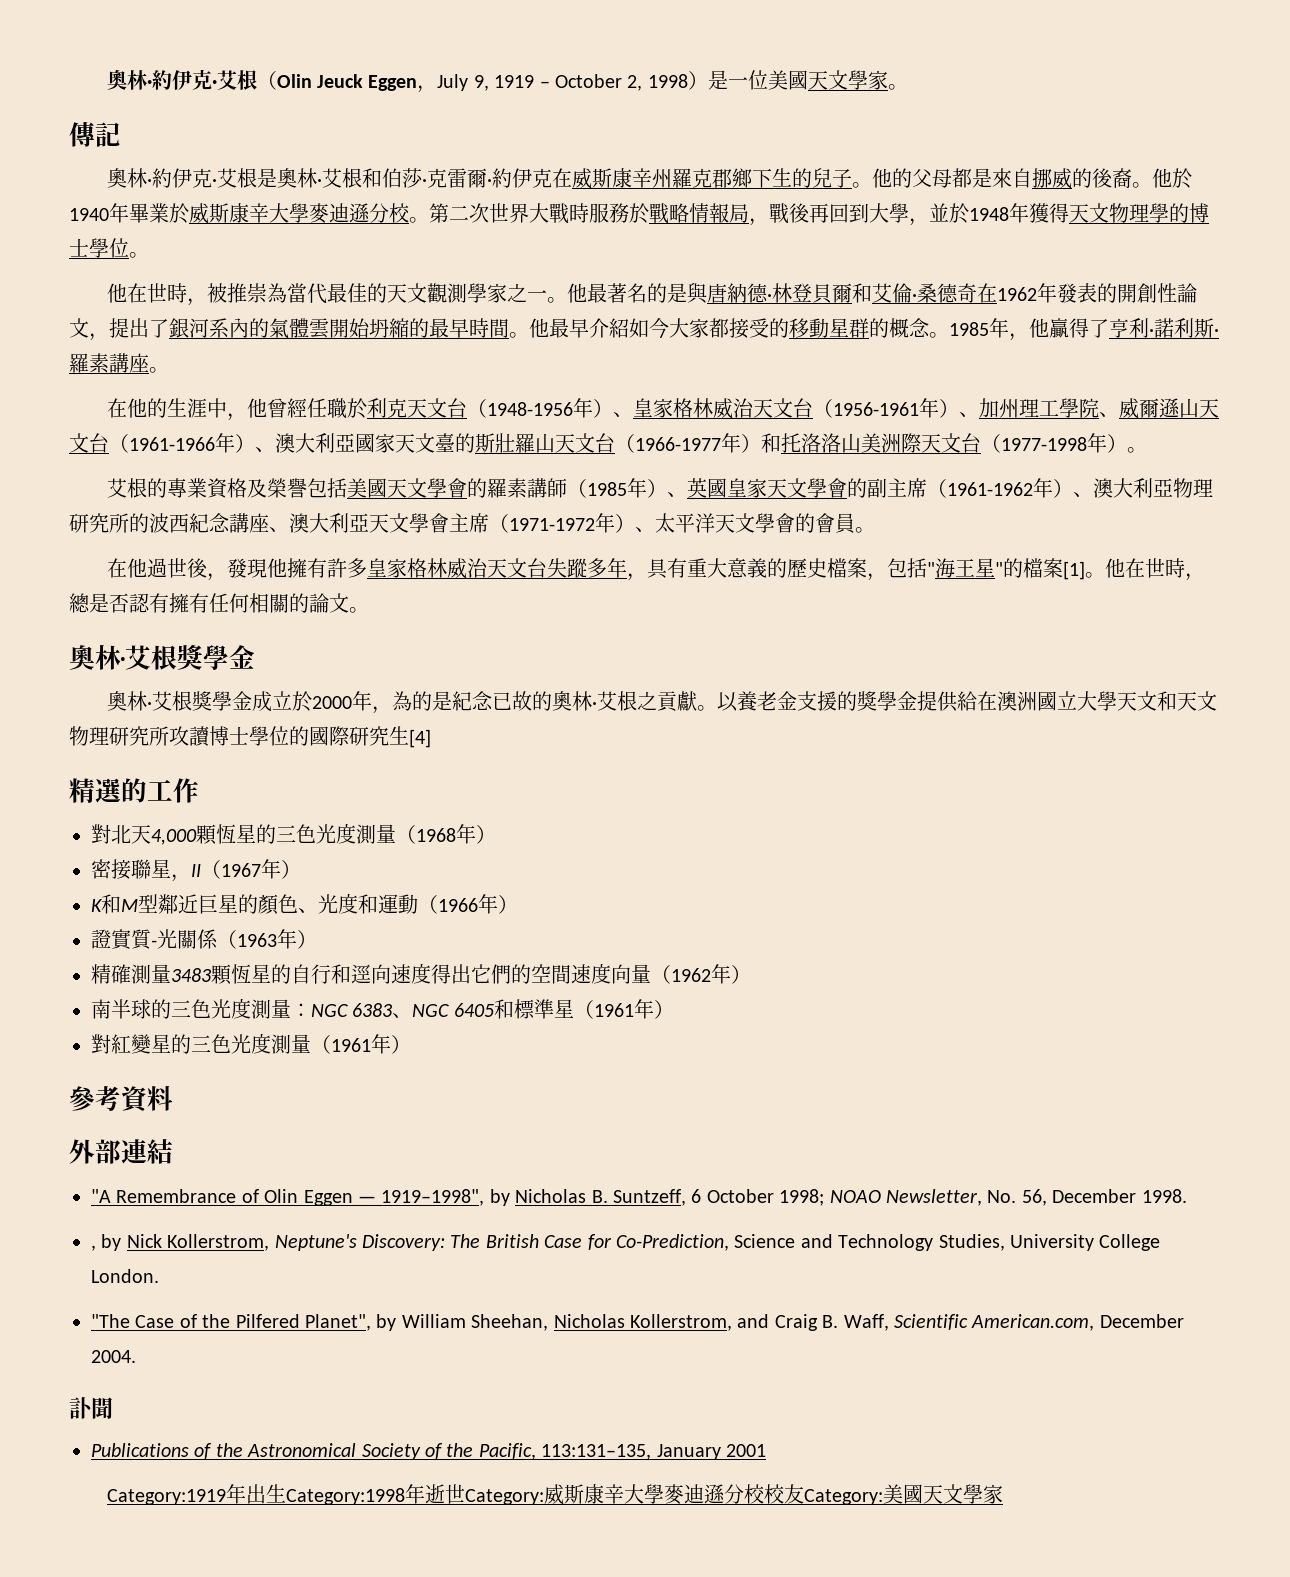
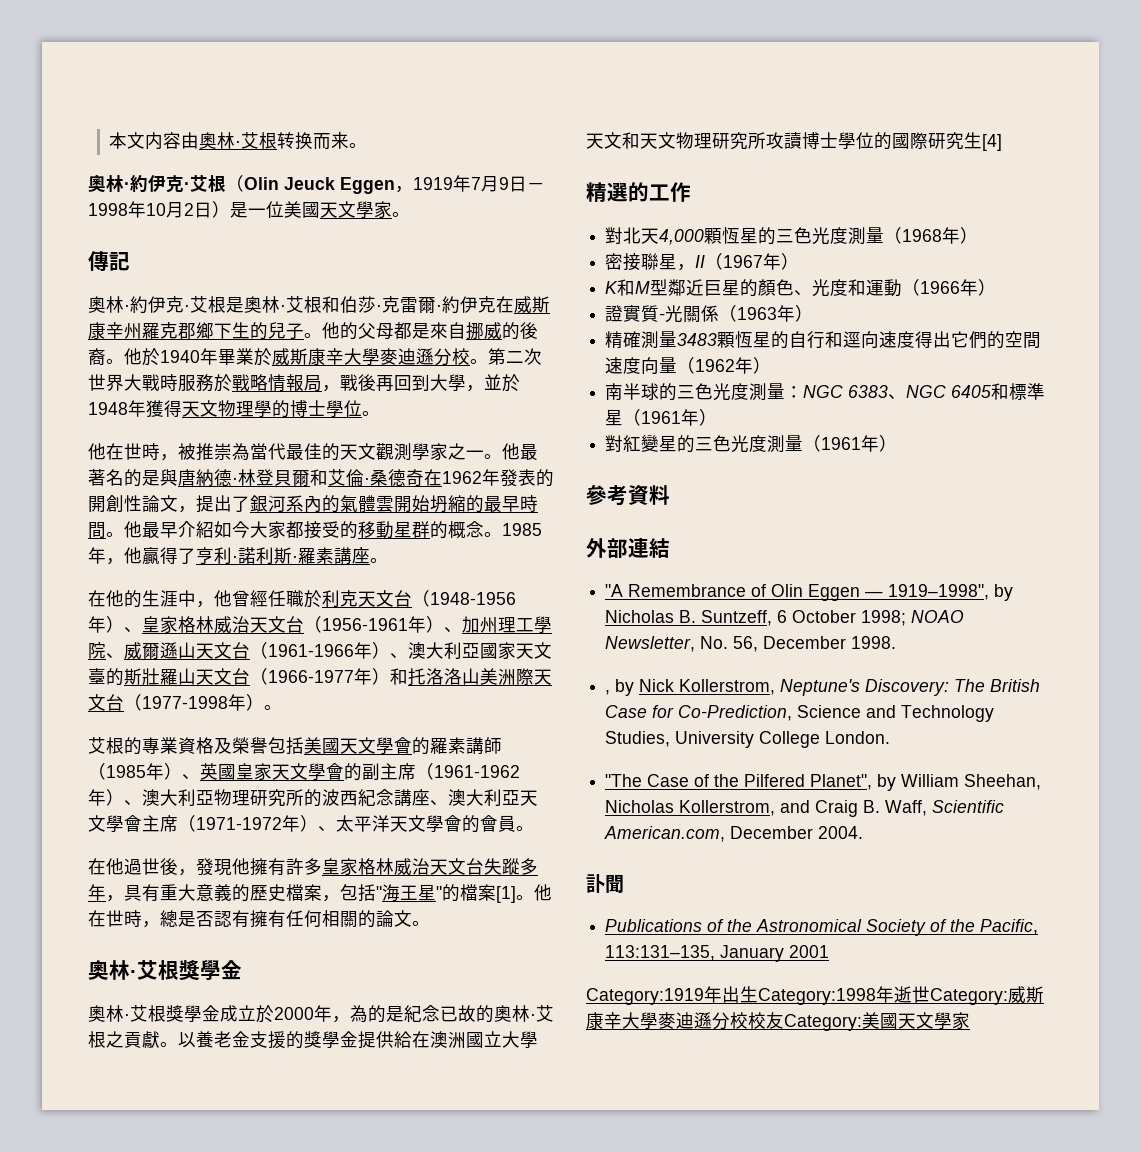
+ 本文内容由奧林·艾根转换而来。
- 奧林·約伊克·艾根（Olin Jeuck Eggen，July 9, 1919 – October 2, 1998）是一位美國天文學家。
+ 奧林·約伊克·艾根（Olin Jeuck Eggen，1919年7月9日－1998年10月2日）是一位美國天文學家。

